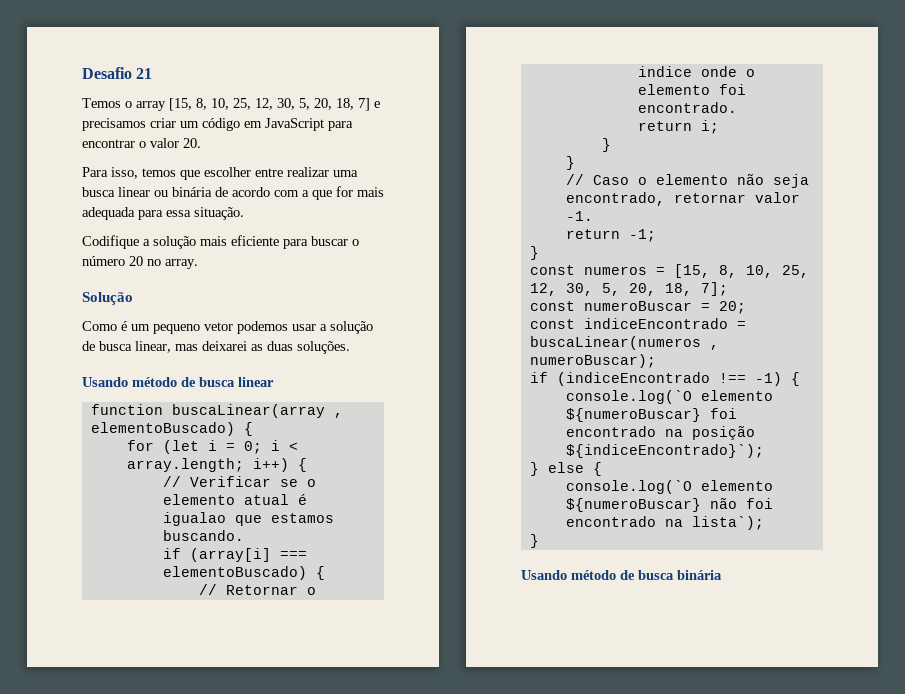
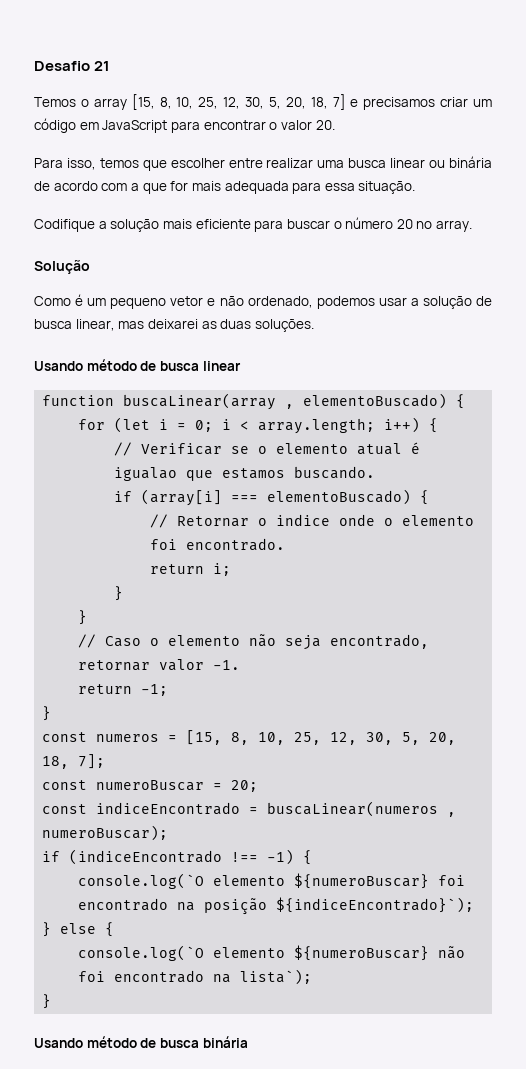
- Como é um pequeno vetor podemos usar a solução de busca linear, mas deixarei as duas soluções.
+ Como é um pequeno vetor e não ordenado, podemos usar a solução de busca linear, mas deixarei as duas soluções.

